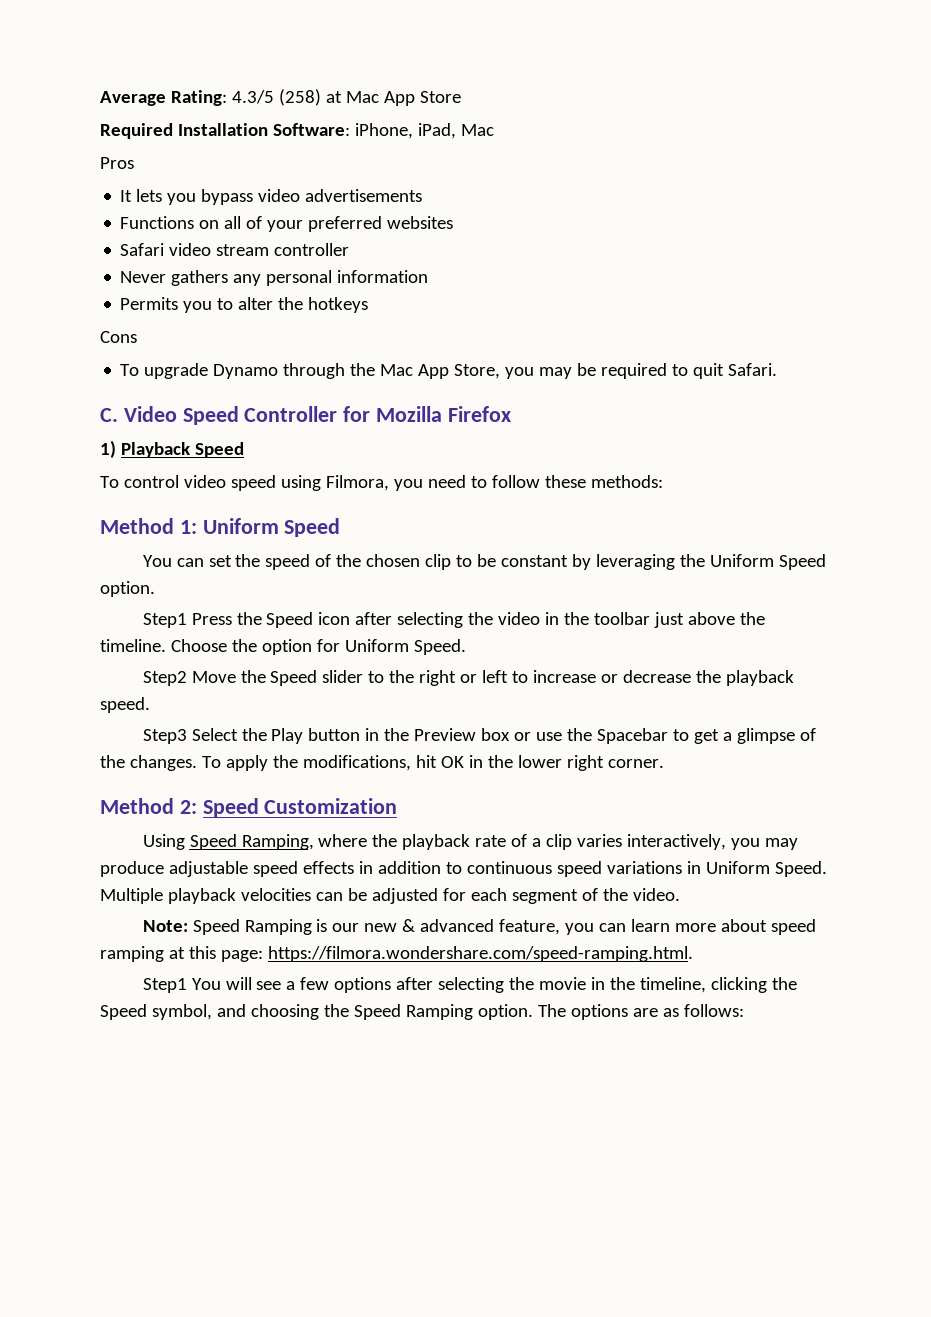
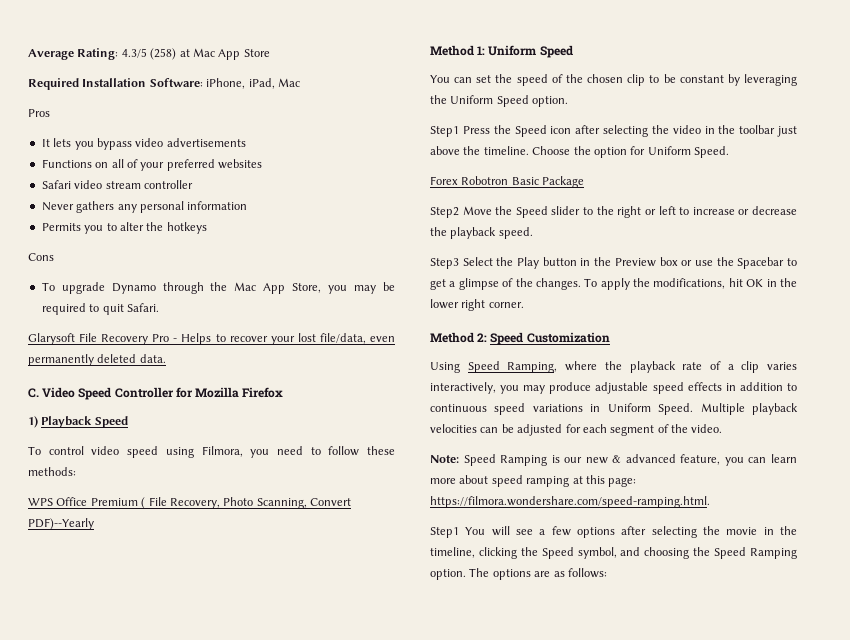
+ Glarysoft File Recovery Pro - Helps to recover your lost file/data, even permanently deleted data.
+ WPS Office Premium ( File Recovery, Photo Scanning, Convert PDF)--Yearly
+ Forex Robotron Basic Package

